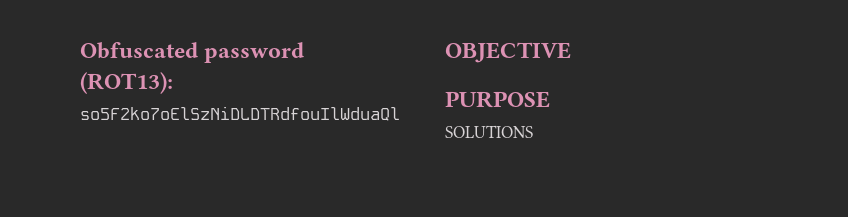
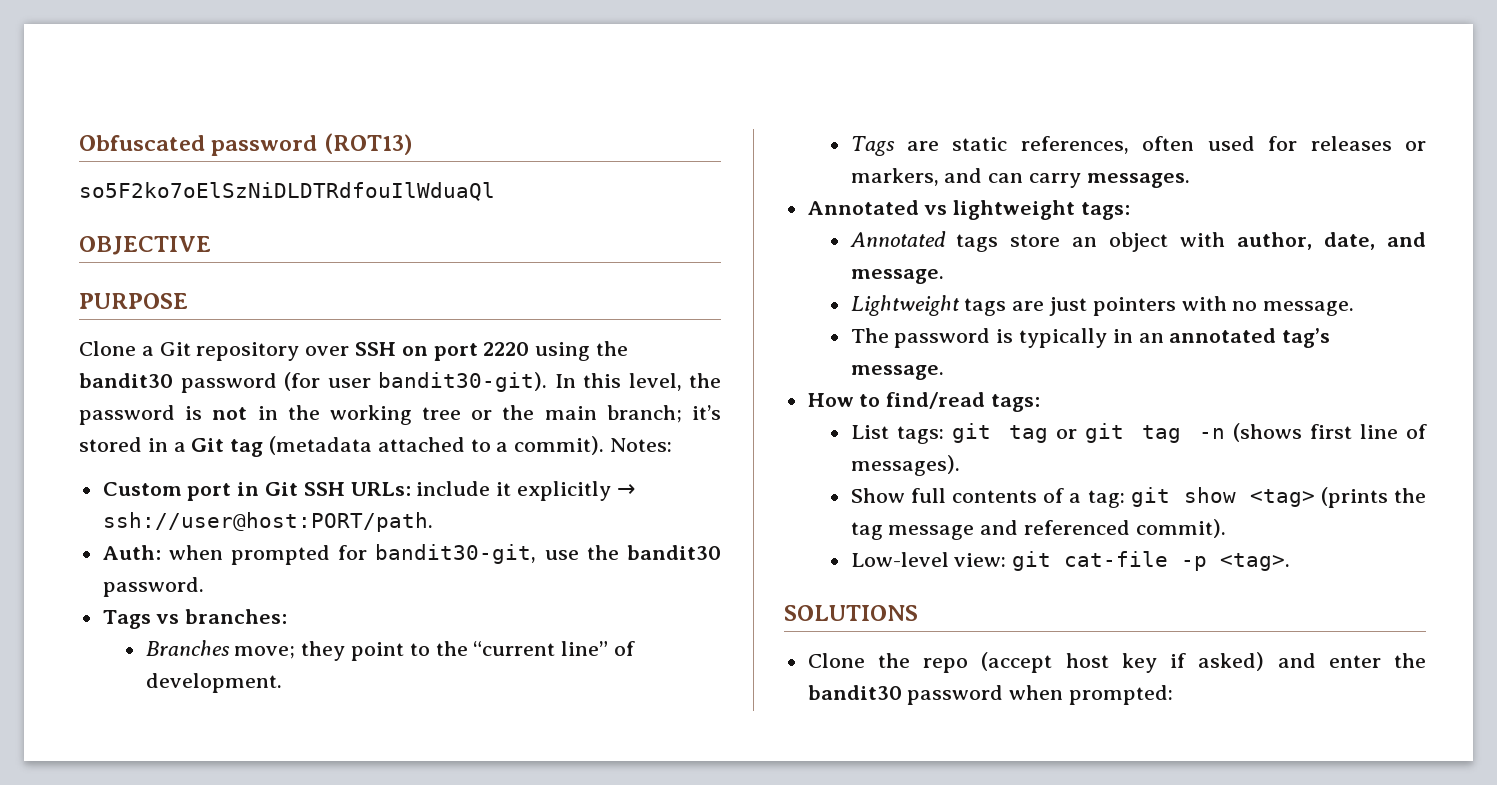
- Obfuscated password (ROT13):
+ Obfuscated password (ROT13)
+ Clone a Git repository over SSH on port 2220 using the bandit30 password (for user bandit30-git). In this level, the password is not in the working tree or the main branch; it’s stored in a Git tag (metadata attached to a commit). Notes:
+ Custom port in Git SSH URLs: include it explicitly → ssh://user@host:PORT/path.
+ Auth: when prompted for bandit30-git, use the bandit30 password.
+ Tags vs branches:
+ Branches move; they point to the “current line” of development.
+ Tags are static references, often used for releases or markers, and can carry messages.
+ Annotated vs lightweight tags:
+ Annotated tags store an object with author, date, and message.
+ Lightweight tags are just pointers with no message.
+ The password is typically in an annotated tag’s message.
+ How to find/read tags:
+ List tags: git tag or git tag -n (shows first line of messages).
+ Show full contents of a tag: git show <tag> (prints the tag message and referenced commit).
+ Low-level view: git cat-file -p <tag>.
  SOLUTIONS
+ Clone the repo (accept host key if asked) and enter the bandit30 password when prompted:

